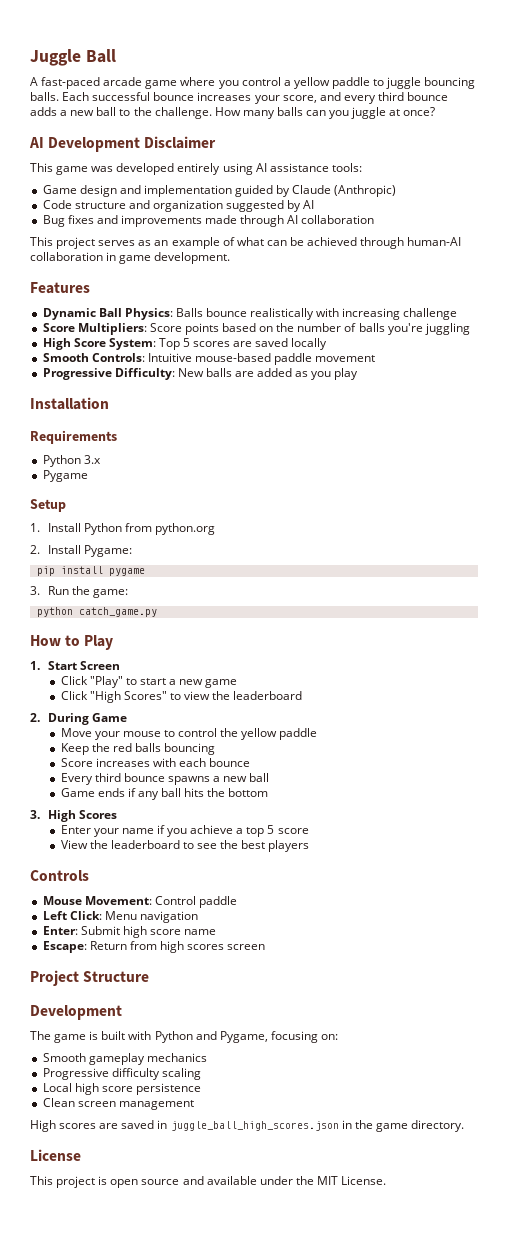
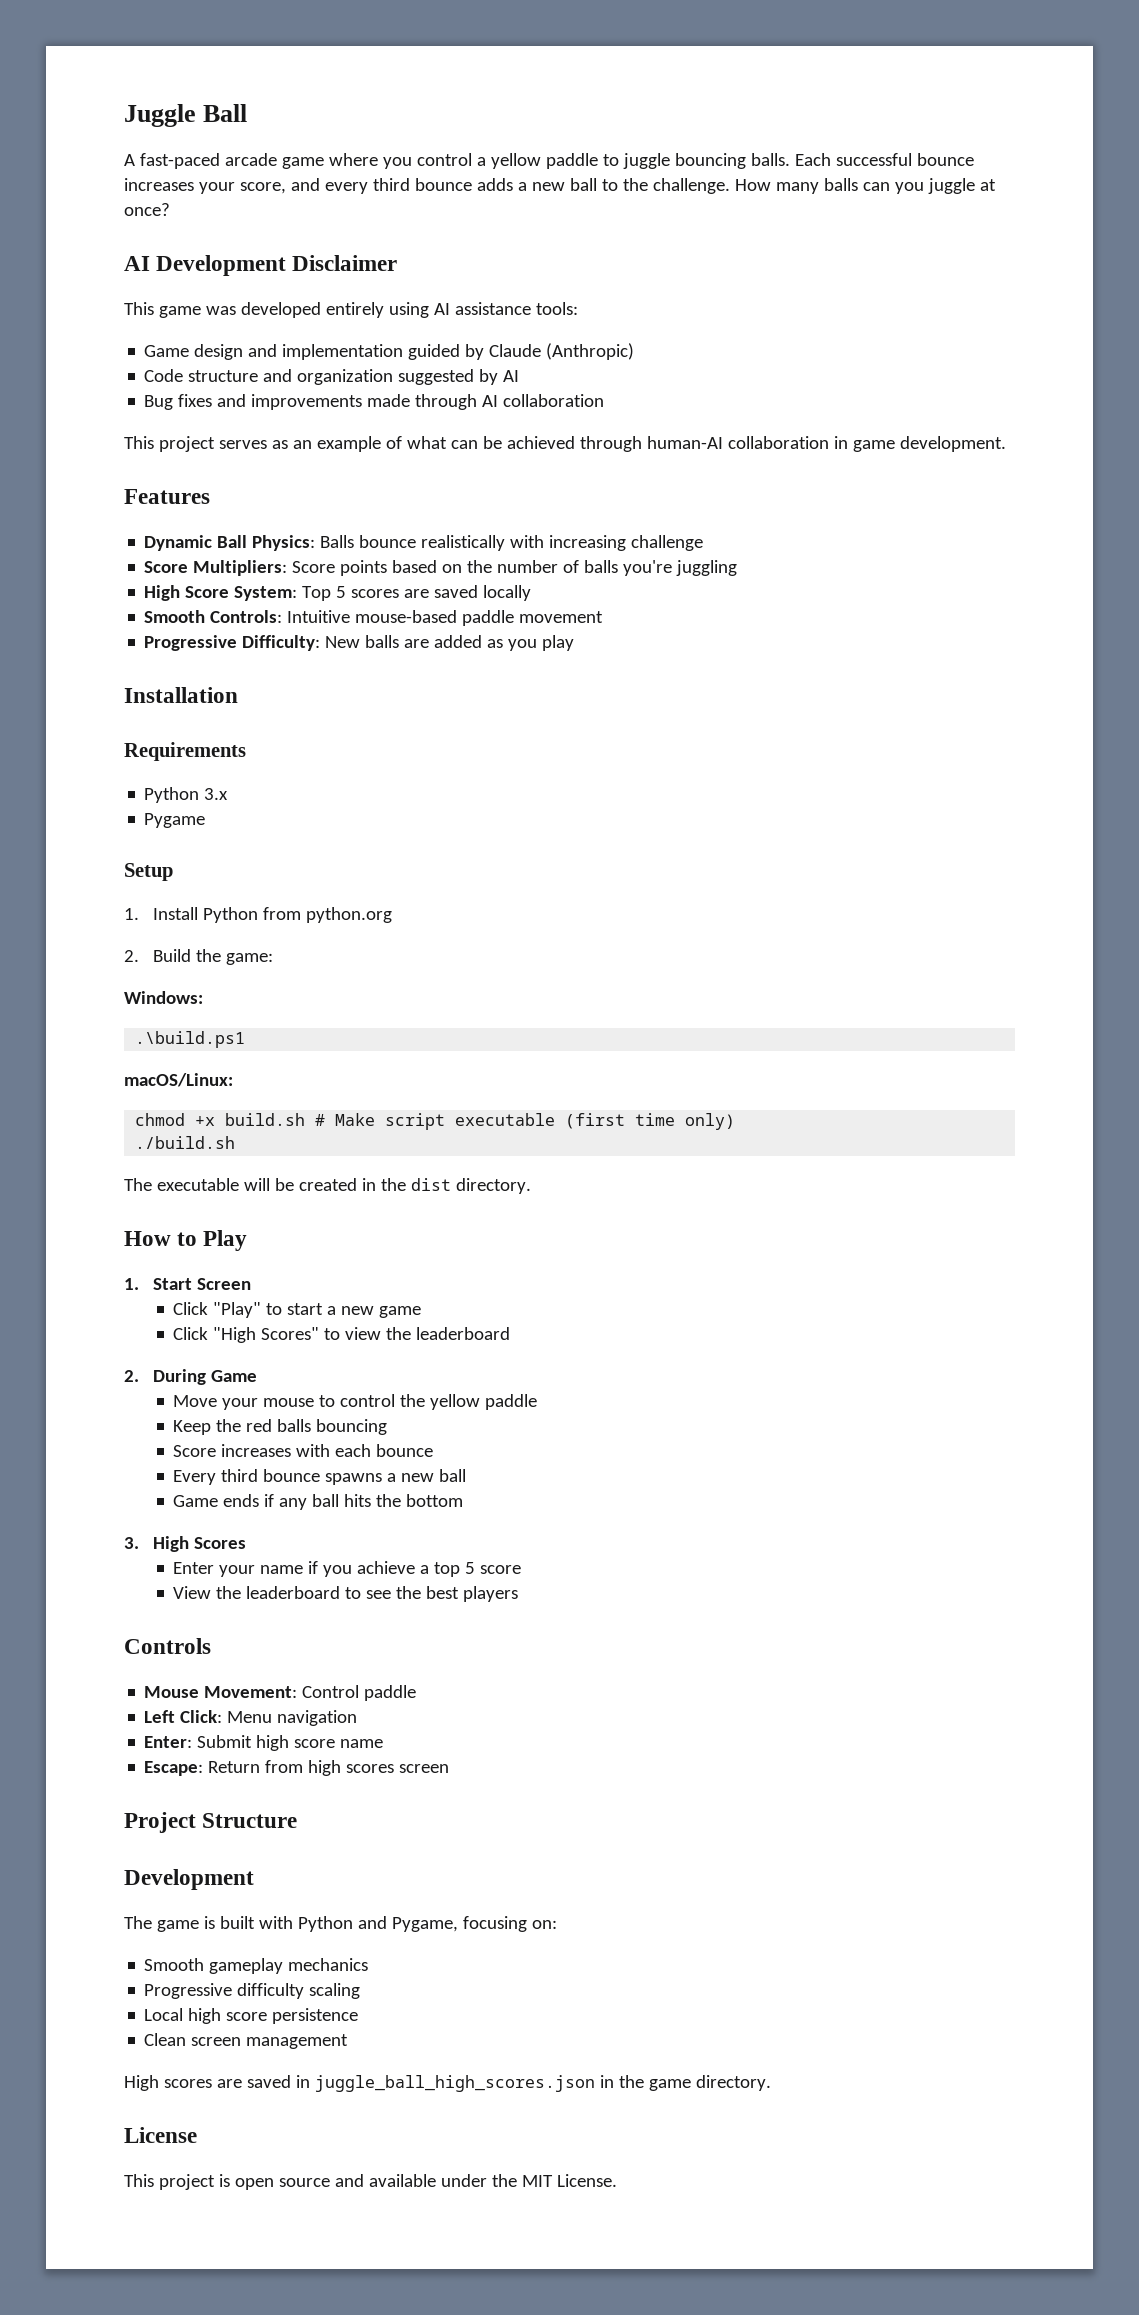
- 2. Install Pygame:
- pip install pygame
- 3. Run the game:
- python catch_game.py
+ 2. Build the game:
+ Windows:
+ .\build.ps1
+ macOS/Linux:
+ chmod +x build.sh # Make script executable (first time only)
+ ./build.sh
+ The executable will be created in the dist directory.

